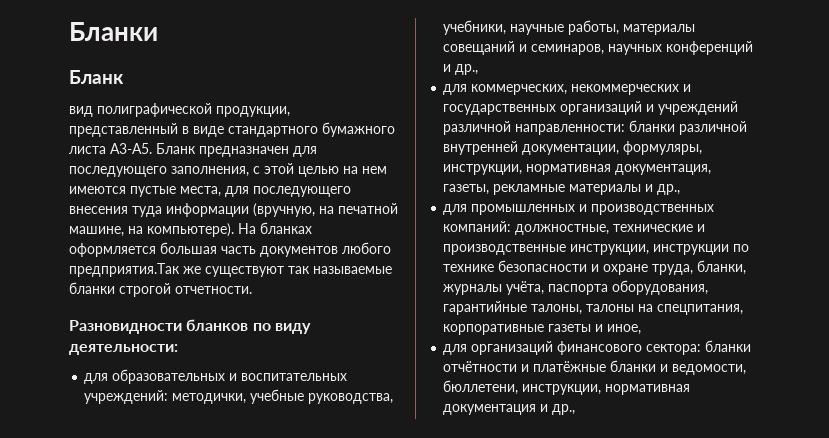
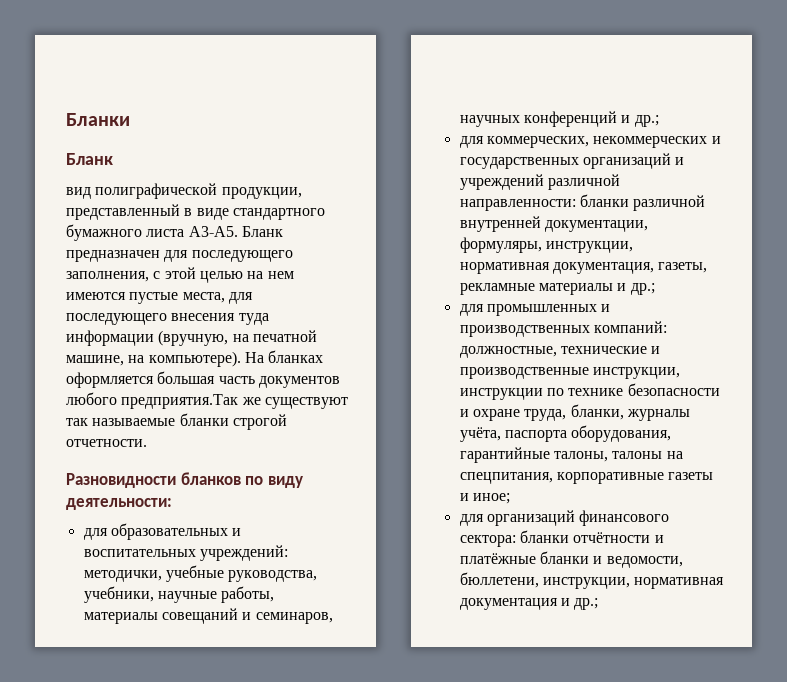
- для образовательных и воспитательных учреждений: методички, учебные руководства, учебники, научные работы, материалы совещаний и семинаров, научных конференций и др.,
+ для образовательных и воспитательных учреждений: методички, учебные руководства, учебники, научные работы, материалы совещаний и семинаров, научных конференций и др.;
- для коммерческих, некоммерческих и государственных организаций и учреждений различной направленности: бланки различной внутренней документации, формуляры, инструкции, нормативная документация, газеты, рекламные материалы и др.,
+ для коммерческих, некоммерческих и государственных организаций и учреждений различной направленности: бланки различной внутренней документации, формуляры, инструкции, нормативная документация, газеты, рекламные материалы и др.;
- для промышленных и производственных компаний: должностные, технические и производственные инструкции, инструкции по технике безопасности и охране труда, бланки, журналы учёта, паспорта оборудования, гарантийные талоны, талоны на спецпитания, корпоративные газеты и иное,
+ для промышленных и производственных компаний: должностные, технические и производственные инструкции, инструкции по технике безопасности и охране труда, бланки, журналы учёта, паспорта оборудования, гарантийные талоны, талоны на спецпитания, корпоративные газеты и иное;
- для организаций финансового сектора: бланки отчётности и платёжные бланки и ведомости, бюллетени, инструкции, нормативная документация и др.,
+ для организаций финансового сектора: бланки отчётности и платёжные бланки и ведомости, бюллетени, инструкции, нормативная документация и др.;

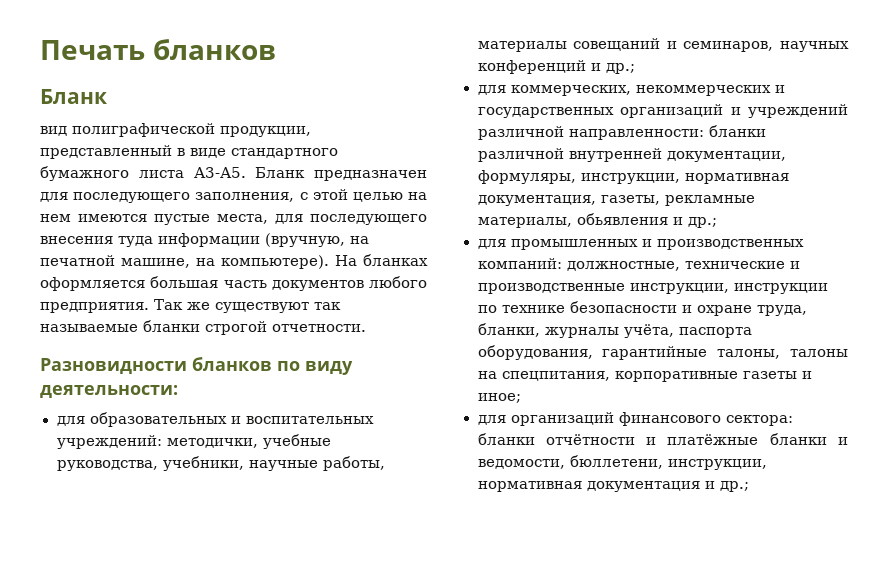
- Бланки
+ Печать бланков
- На бланках оформляется большая часть документов любого предприятия.Так же существуют так называемые бланки строгой отчетности.
+ На бланках оформляется большая часть документов любого предприятия. Так же существуют так называемые бланки строгой отчетности.
- для коммерческих, некоммерческих и государственных организаций и учреждений различной направленности: бланки различной внутренней документации, формуляры, инструкции, нормативная документация, газеты, рекламные материалы и др.;
+ для коммерческих, некоммерческих и государственных организаций и учреждений различной направленности: бланки различной внутренней документации, формуляры, инструкции, нормативная документация, газеты, рекламные материалы, обьявления и др.;

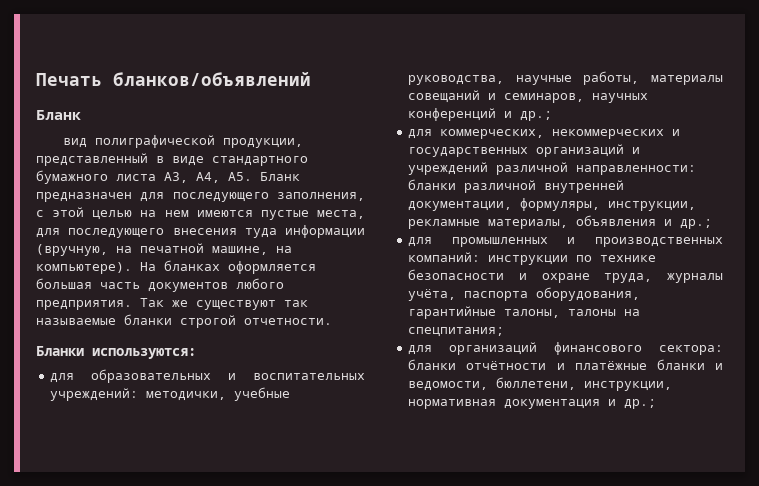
- Печать бланков
+ Печать бланков/объявлений
- вид полиграфической продукции, представленный в виде стандартного бумажного листа А3-А5. Бланк предназначен для последующего заполнения, с этой целью на нем имеются пустые места, для последующего внесения туда информации (вручную, на печатной машине, на компьютере).
+ вид полиграфической продукции, представленный в виде стандартного бумажного листа А3, А4, А5. Бланк предназначен для последующего заполнения, с этой целью на нем имеются пустые места, для последующего внесения туда информации (вручную, на печатной машине, на компьютере).
- Разновидности бланков по виду деятельности:
+ Бланки используются:
- для образовательных и воспитательных учреждений: методички, учебные руководства, учебники, научные работы, материалы совещаний и семинаров, научных конференций и др.;
+ для образовательных и воспитательных учреждений: методички, учебные руководства, научные работы, материалы совещаний и семинаров, научных конференций и др.;
- для коммерческих, некоммерческих и государственных организаций и учреждений различной направленности: бланки различной внутренней документации, формуляры, инструкции, нормативная документация, газеты, рекламные материалы, обьявления и др.;
+ для коммерческих, некоммерческих и государственных организаций и учреждений различной направленности: бланки различной внутренней документации, формуляры, инструкции, рекламные материалы, объявления и др.;
- для промышленных и производственных компаний: должностные, технические и производственные инструкции, инструкции по технике безопасности и охране труда, бланки, журналы учёта, паспорта оборудования, гарантийные талоны, талоны на спецпитания, корпоративные газеты и иное;
+ для промышленных и производственных компаний: инструкции по технике безопасности и охране труда, журналы учёта, паспорта оборудования, гарантийные талоны, талоны на спецпитания;

